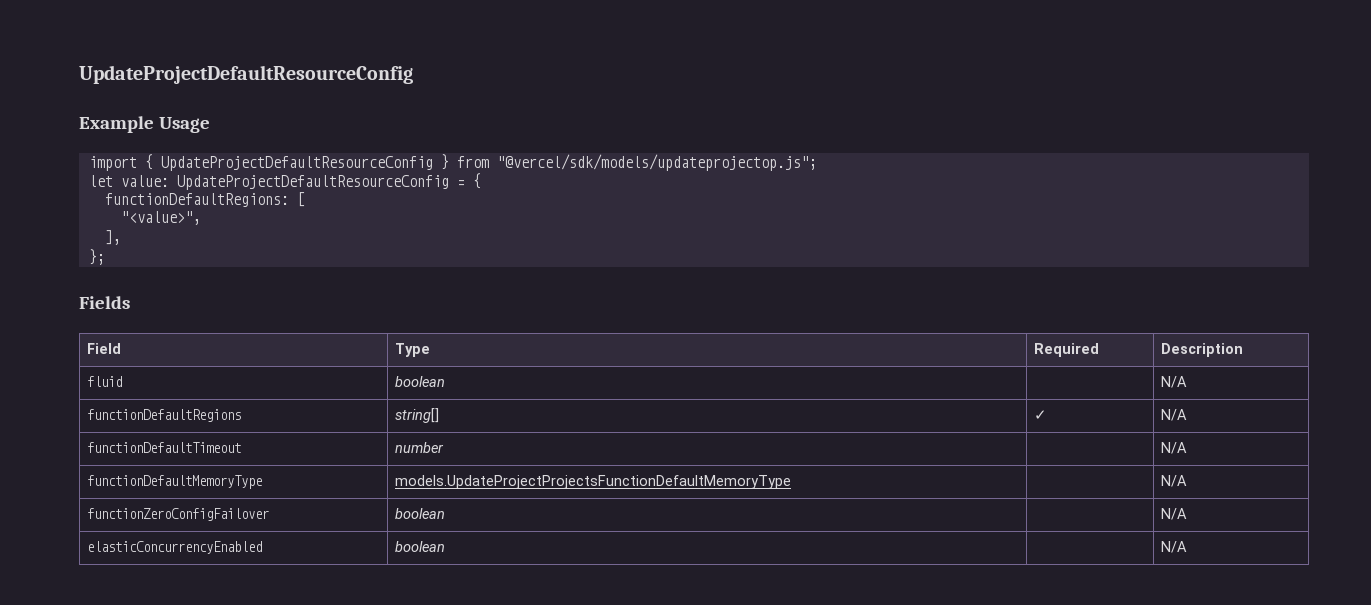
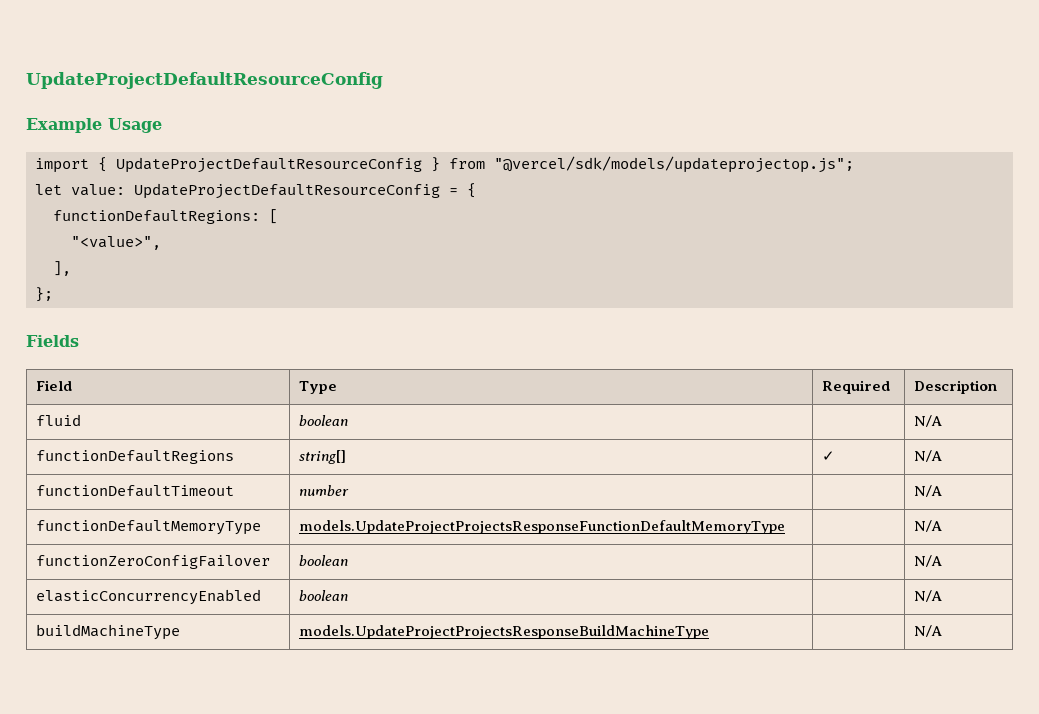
- functionDefaultMemoryType | models.UpdateProjectProjectsFunctionDefaultMemoryType | | N/A
+ functionDefaultMemoryType | models.UpdateProjectProjectsResponseFunctionDefaultMemoryType | | N/A
+ buildMachineType | models.UpdateProjectProjectsResponseBuildMachineType | | N/A

